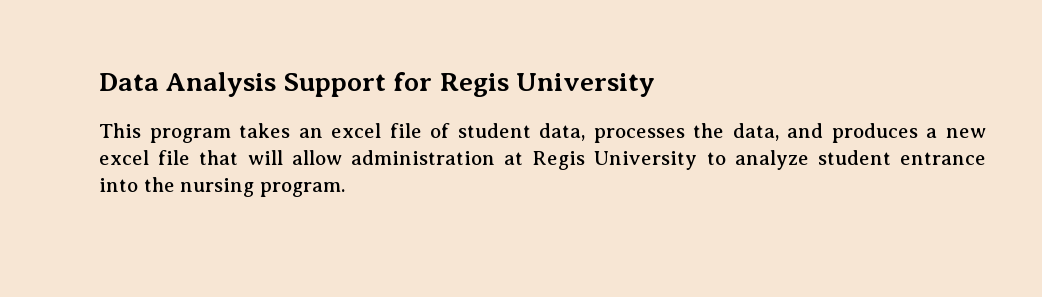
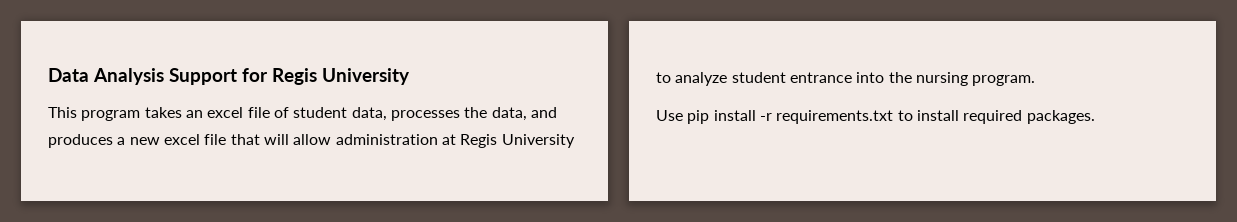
+ Use pip install -r requirements.txt to install required packages.

